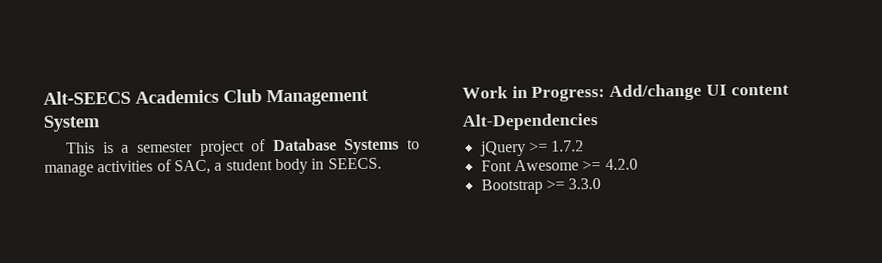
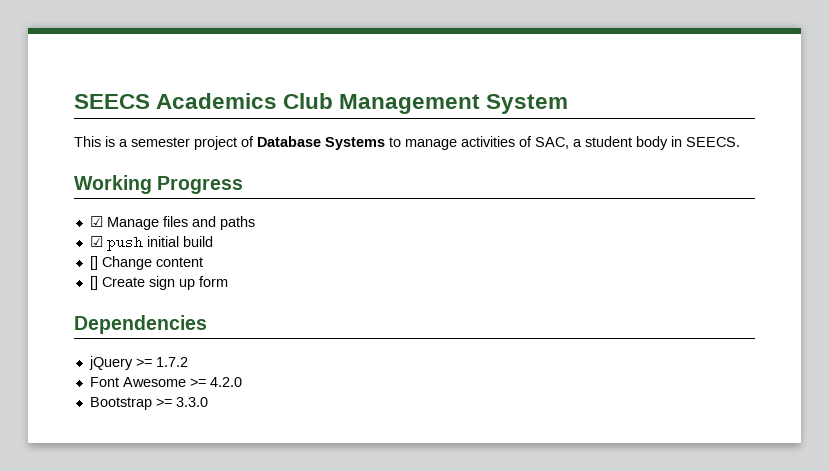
- Alt-SEECS Academics Club Management System
+ SEECS Academics Club Management System
- Work in Progress: Add/change UI content
- Alt-Dependencies
+ Working Progress
+ ☑ Manage files and paths
+ ☑ push initial build
+ [] Change content
+ [] Create sign up form
+ Dependencies

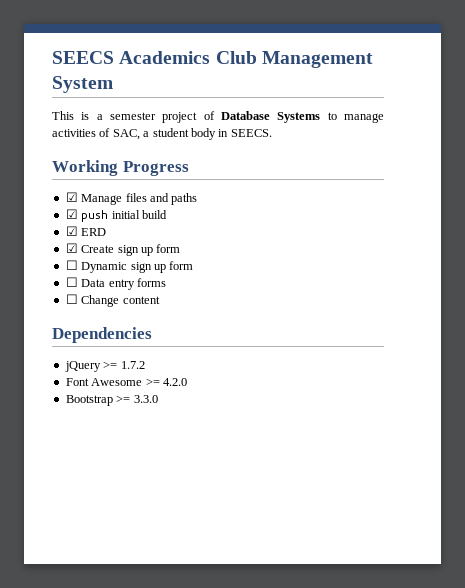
- [] Change content
- [] Create sign up form
+ ☑ ERD
+ ☑ Create sign up form
+ ☐ Dynamic sign up form
+ ☐ Data entry forms
+ ☐ Change content

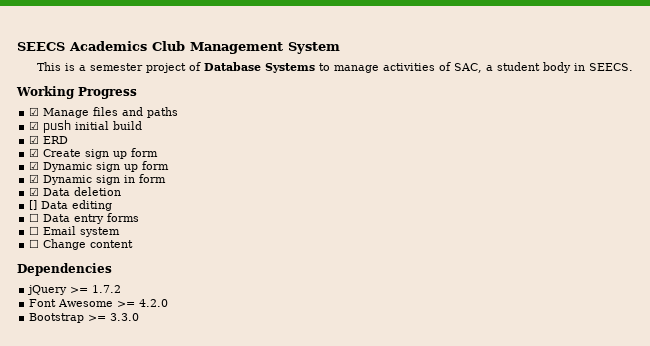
- ☐ Dynamic sign up form
+ ☑ Dynamic sign up form
+ ☑ Dynamic sign in form
+ ☑ Data deletion
+ [] Data editing
+ ☐ Email system

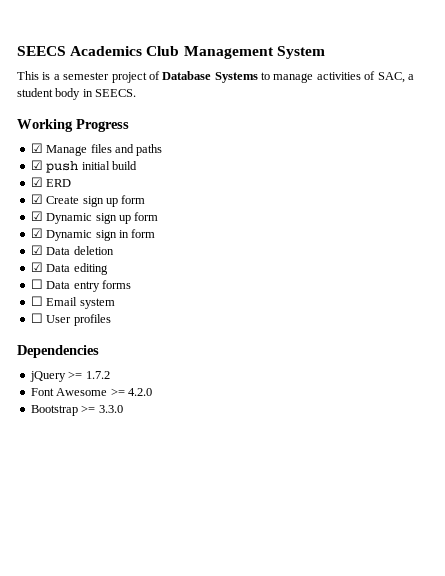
- [] Data editing
+ ☑ Data editing
- ☐ Change content
+ ☐ User profiles

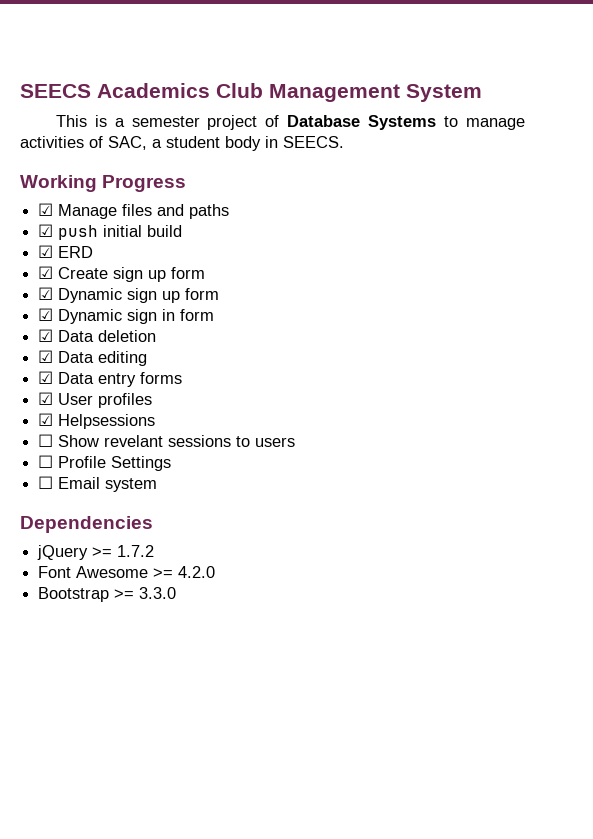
- ☐ Data entry forms
+ ☑ Data entry forms
+ ☑ User profiles
+ ☑ Helpsessions
+ ☐ Show revelant sessions to users
+ ☐ Profile Settings
- ☐ User profiles

